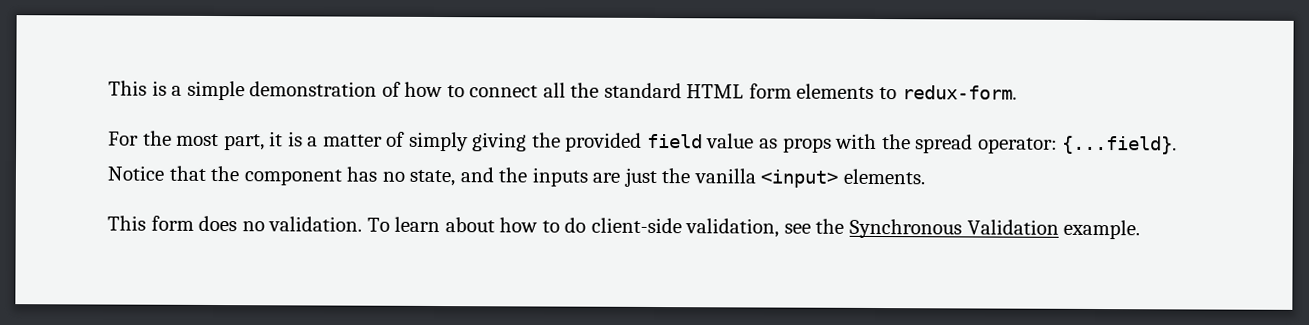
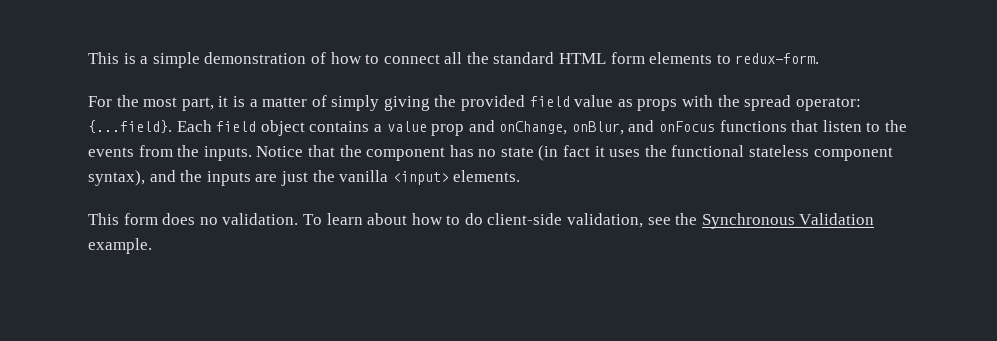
- For the most part, it is a matter of simply giving the provided field value as props with the spread operator: {...field}. Notice that the component has no state, and the inputs are just the vanilla <input> elements.
+ For the most part, it is a matter of simply giving the provided field value as props with the spread operator: {...field}. Each field object contains a value prop and onChange, onBlur, and onFocus functions that listen to the events from the inputs. Notice that the component has no state (in fact it uses the functional stateless component syntax), and the inputs are just the vanilla <input> elements.

